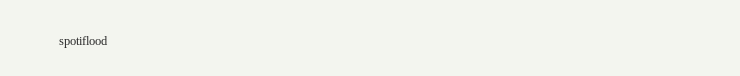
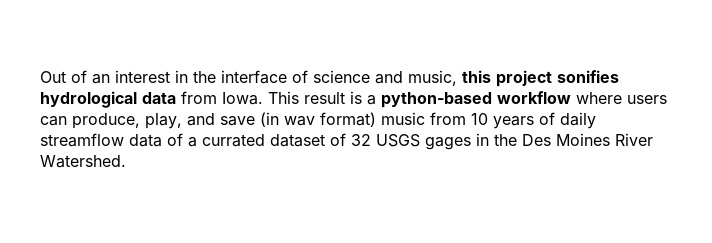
- spotiflood
+ Out of an interest in the interface of science and music, this project sonifies hydrological data from Iowa. This result is a python-based workflow where users can produce, play, and save (in wav format) music from 10 years of daily streamflow data of a currated dataset of 32 USGS gages in the Des Moines River Watershed.

